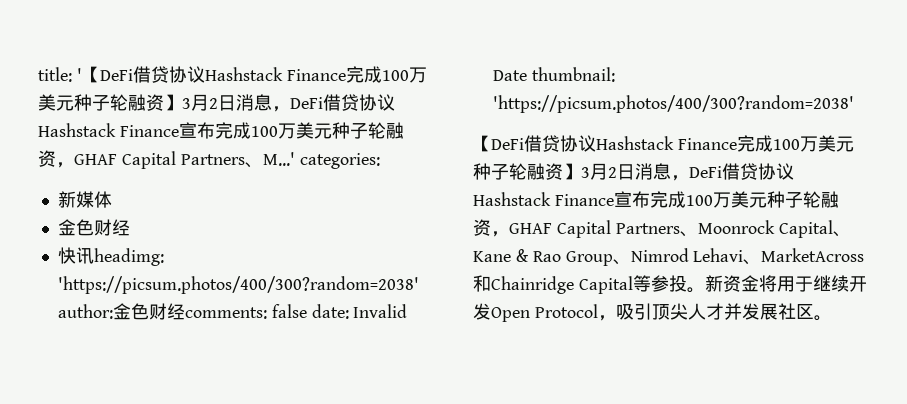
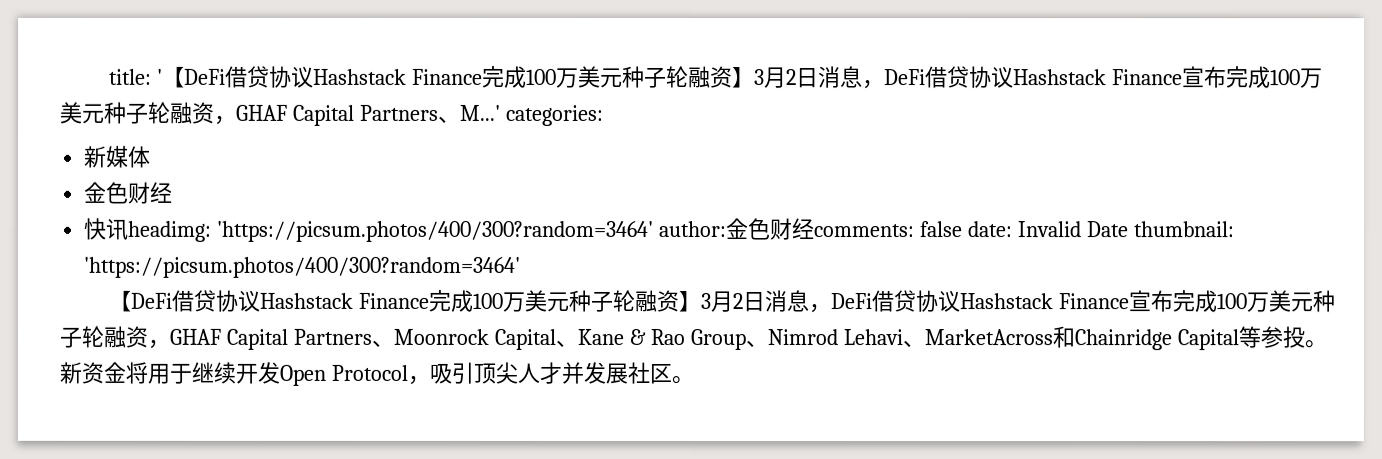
- 快讯headimg: 'https://picsum.photos/400/300?random=2038' author:金色财经comments: false date: Invalid Date thumbnail: 'https://picsum.photos/400/300?random=2038'
+ 快讯headimg: 'https://picsum.photos/400/300?random=3464' author:金色财经comments: false date: Invalid Date thumbnail: 'https://picsum.photos/400/300?random=3464'

